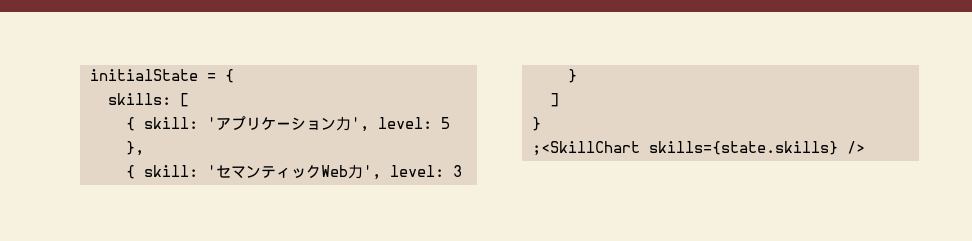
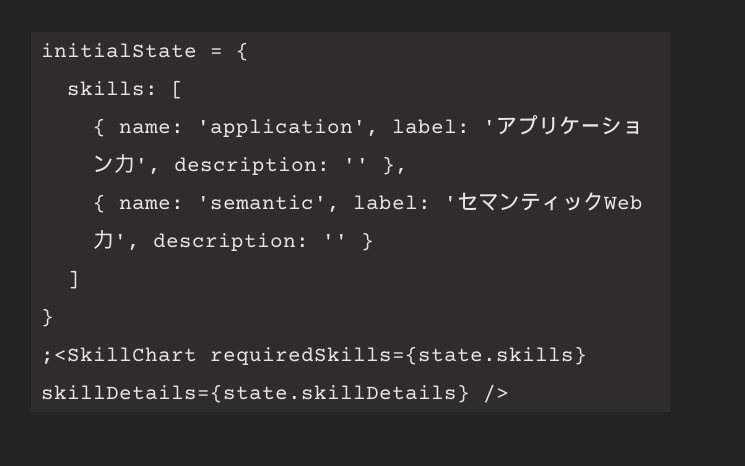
- { skill: 'アプリケーション力', level: 5 },
+ { name: 'application', label: 'アプリケーション力', description: '' },
- { skill: 'セマンティックWeb力', level: 3 }
+ { name: 'semantic', label: 'セマンティックWeb力', description: '' }
- ;<SkillChart skills={state.skills} />
+ ;<SkillChart requiredSkills={state.skills} skillDetails={state.skillDetails} />

